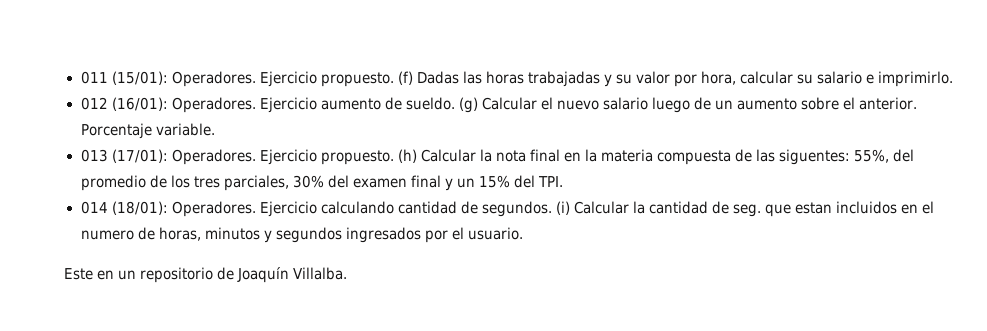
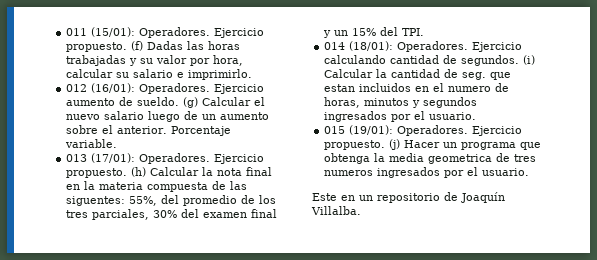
+ 015 (19/01): Operadores. Ejercicio propuesto. (j) Hacer un programa que obtenga la media geometrica de tres numeros ingresados por el usuario.

